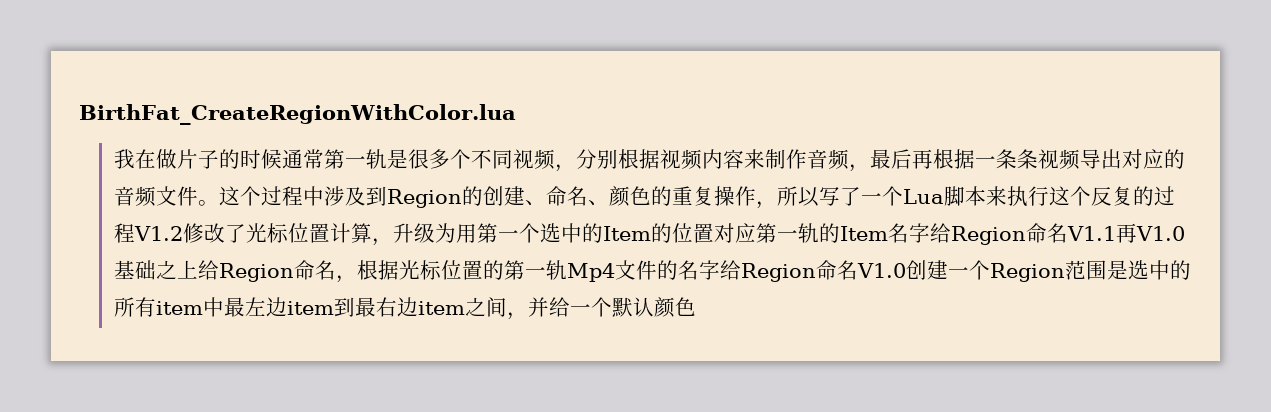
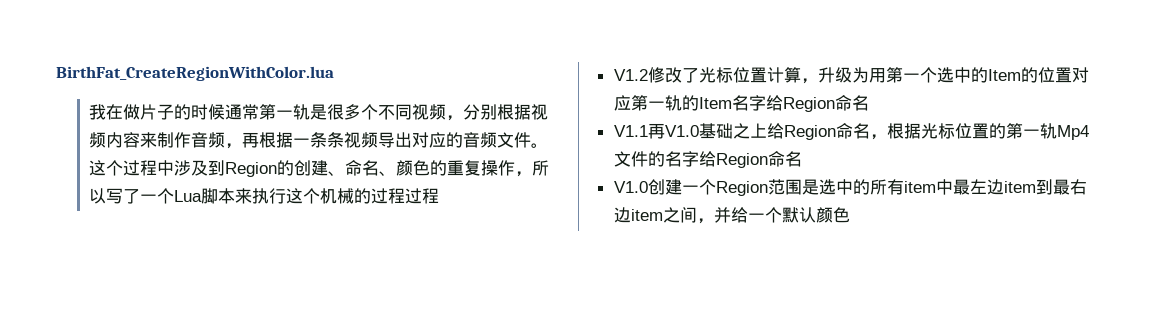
- 我在做片子的时候通常第一轨是很多个不同视频，分别根据视频内容来制作音频，最后再根据一条条视频导出对应的音频文件。
+ 我在做片子的时候通常第一轨是很多个不同视频，分别根据视频内容来制作音频，再根据一条条视频导出对应的音频文件。
- 这个过程中涉及到Region的创建、命名、颜色的重复操作，所以写了一个Lua脚本来执行这个反复的过程V1.2修改了光标位置计算，升级为用第一个选中的Item的位置对应第一轨的Item名字给Region命名V1.1再V1.0基础之上给Region命名，根据光标位置的第一轨Mp4文件的名字给Region命名V1.0创建一个Region范围是选中的所有item中最左边item到最右边item之间，并给一个默认颜色
+ 这个过程中涉及到Region的创建、命名、颜色的重复操作，所以写了一个Lua脚本来执行这个机械的过程过程
+ V1.2修改了光标位置计算，升级为用第一个选中的Item的位置对应第一轨的Item名字给Region命名
+ V1.1再V1.0基础之上给Region命名，根据光标位置的第一轨Mp4文件的名字给Region命名
+ V1.0创建一个Region范围是选中的所有item中最左边item到最右边item之间，并给一个默认颜色

